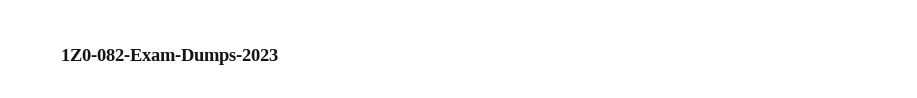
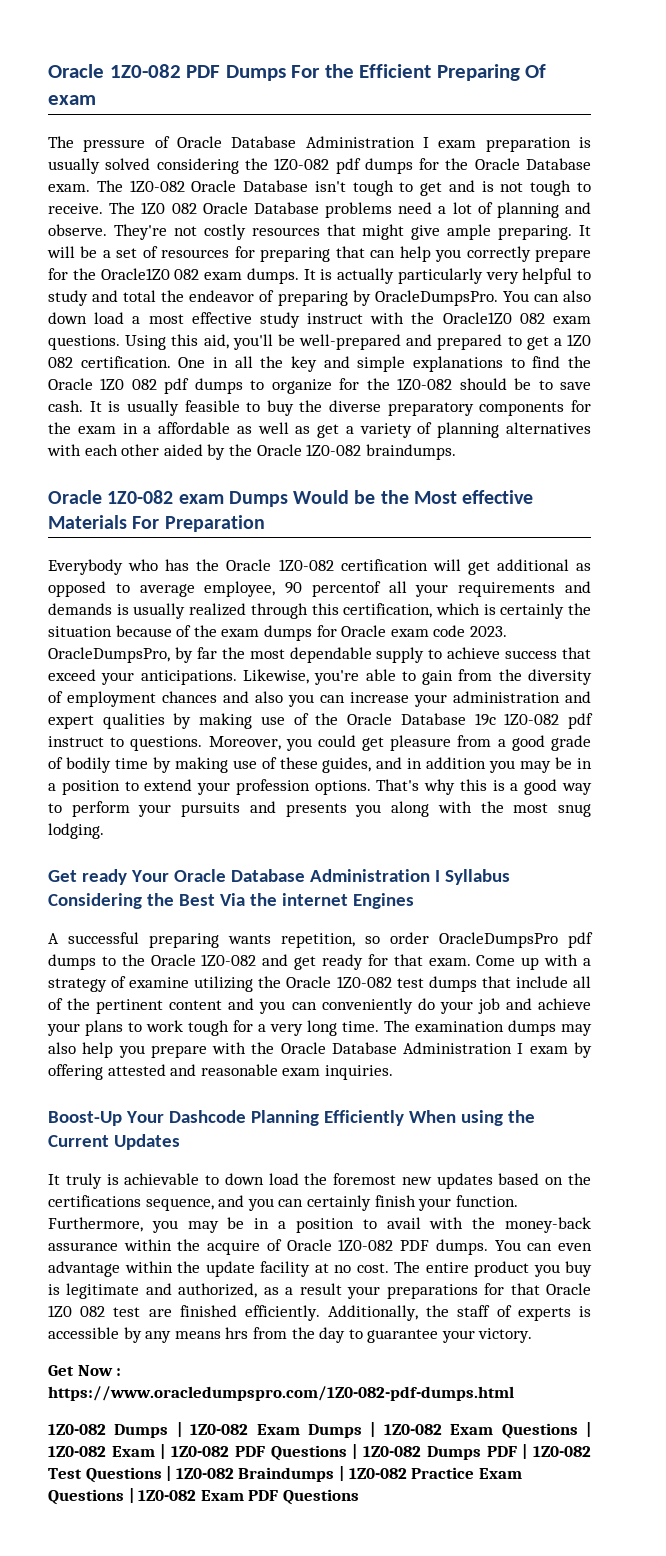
- 1Z0-082-Exam-Dumps-2023
+ Oracle 1Z0-082 PDF Dumps For the Efficient Preparing Of exam
+ The pressure of Oracle Database Administration I exam preparation is usually solved considering the 1Z0-082 pdf dumps for the Oracle Database exam. The 1Z0-082 Oracle Database isn't tough to get and is not tough to receive. The 1Z0 082 Oracle Database problems need a lot of planning and observe. They're not costly resources that might give ample preparing. It will be a set of resources for preparing that can help you correctly prepare for the Oracle1Z0 082 exam dumps. It is actually particularly very helpful to study and total the endeavor of preparing by OracleDumpsPro. You can also down load a most effective study instruct with the Oracle1Z0 082 exam questions. Using this aid, you'll be well-prepared and prepared to get a 1Z0 082 certification. One in all the key and simple explanations to find the Oracle 1Z0 082 pdf dumps to organize for the 1Z0-082 should be to save cash. It is usually feasible to buy the diverse preparatory components for the exam in a affordable as well as get a variety of planning alternatives with each other aided by the Oracle 1Z0-082 braindumps.
+ Oracle 1Z0-082 exam Dumps Would be the Most effective Materials For Preparation
+ Everybody who has the Oracle 1Z0-082 certification will get additional as opposed to average employee, 90 percentof all your requirements and demands is usually realized through this certification, which is certainly the situation because of the exam dumps for Oracle exam code 2023. OracleDumpsPro, by far the most dependable supply to achieve success that exceed your anticipations. Likewise, you're able to gain from the diversity of employment chances and also you can increase your administration and expert qualities by making use of the Oracle Database 19c 1Z0-082 pdf instruct to questions. Moreover, you could get pleasure from a good grade of bodily time by making use of these guides, and in addition you may be in a position to extend your profession options. That's why this is a good way to perform your pursuits and presents you along with the most snug lodging.
+ Get ready Your Oracle Database Administration I Syllabus Considering the Best Via the internet Engines
+ A successful preparing wants repetition, so order OracleDumpsPro pdf dumps to the Oracle 1Z0-082 and get ready for that exam. Come up with a strategy of examine utilizing the Oracle 1Z0-082 test dumps that include all of the pertinent content and you can conveniently do your job and achieve your plans to work tough for a very long time. The examination dumps may also help you prepare with the Oracle Database Administration I exam by offering attested and reasonable exam inquiries.
+ Boost-Up Your Dashcode Planning Efficiently When using the Current Updates
+ It truly is achievable to down load the foremost new updates based on the certifications sequence, and you can certainly finish your function. Furthermore, you may be in a position to avail with the money-back assurance within the acquire of Oracle 1Z0-082 PDF dumps. You can even advantage within the update facility at no cost. The entire product you buy is legitimate and authorized, as a result your preparations for that Oracle 1Z0 082 test are finished efficiently. Additionally, the staff of experts is accessible by any means hrs from the day to guarantee your victory.
+ Get Now : https://www.oracledumpspro.com/1Z0-082-pdf-dumps.html
+ 1Z0-082 Dumps | 1Z0-082 Exam Dumps | 1Z0-082 Exam Questions | 1Z0-082 Exam | 1Z0-082 PDF Questions | 1Z0-082 Dumps PDF | 1Z0-082 Test Questions | 1Z0-082 Braindumps | 1Z0-082 Practice Exam Questions | 1Z0-082 Exam PDF Questions

